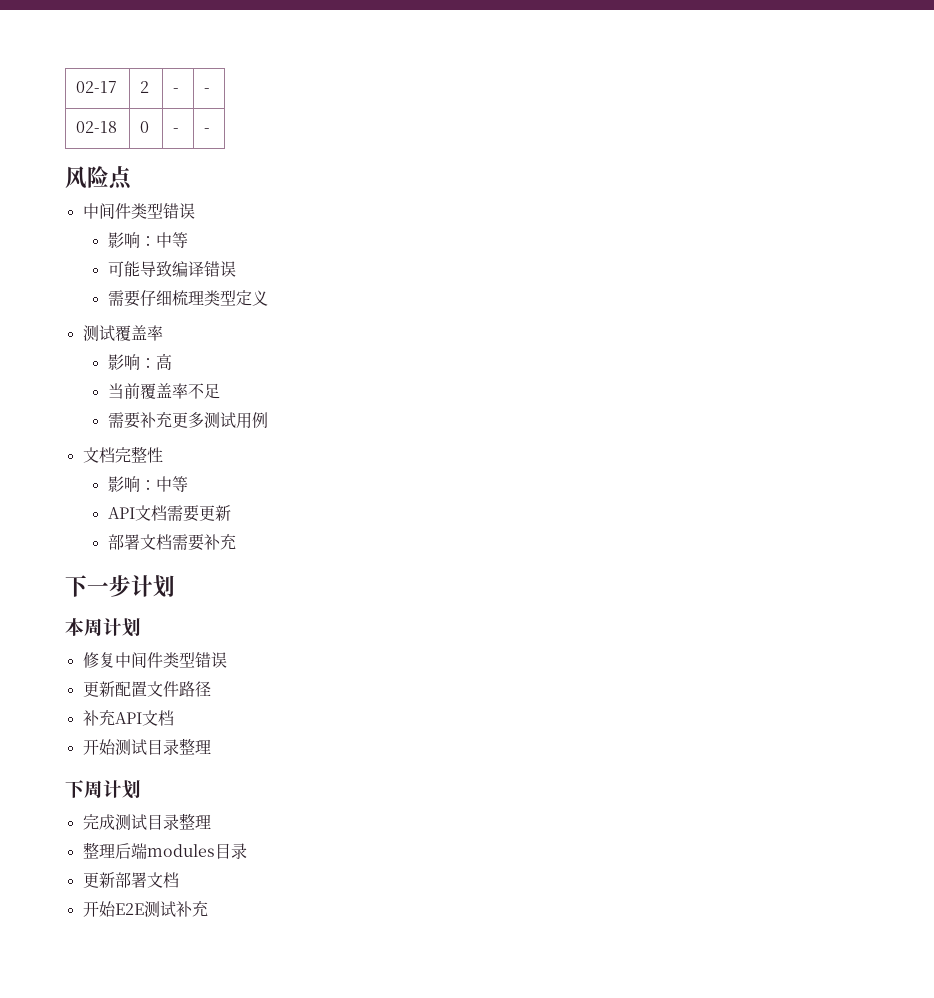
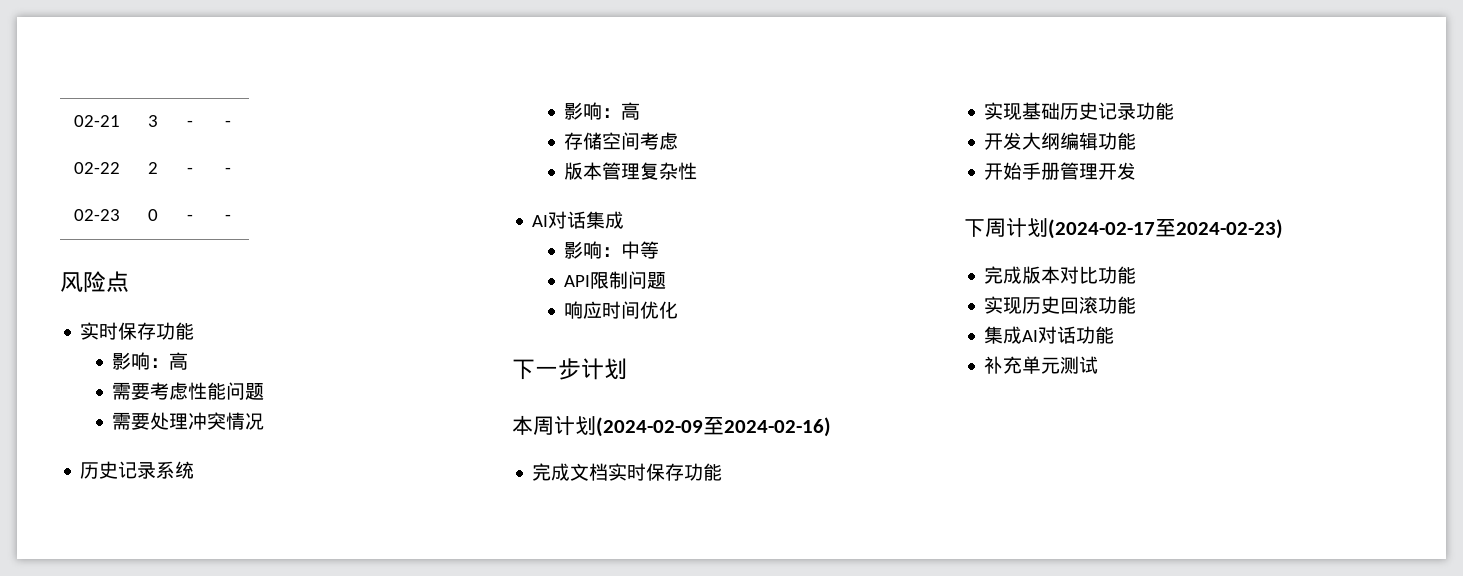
- 02-17 | 2 | - | -
+ 02-21 | 3 | - | -
+ 02-22 | 2 | - | -
- 02-18 | 0 | - | -
+ 02-23 | 0 | - | -
  风险点
- 中间件类型错误
+ 实时保存功能
+ 影响：高
+ 需要考虑性能问题
+ 需要处理冲突情况
+ 历史记录系统
+ 影响：高
+ 存储空间考虑
+ 版本管理复杂性
+ AI对话集成
  影响：中等
- 可能导致编译错误
- 需要仔细梳理类型定义
- 测试覆盖率
- 影响：高
- 当前覆盖率不足
- 需要补充更多测试用例
- 文档完整性
- 影响：中等
- API文档需要更新
- 部署文档需要补充
+ API限制问题
+ 响应时间优化
- 本周计划
- 修复中间件类型错误
- 更新配置文件路径
- 补充API文档
- 开始测试目录整理
+ 本周计划(2024-02-09至2024-02-16)
+ 完成文档实时保存功能
+ 实现基础历史记录功能
+ 开发大纲编辑功能
+ 开始手册管理开发
- 下周计划
- 完成测试目录整理
- 整理后端modules目录
- 更新部署文档
- 开始E2E测试补充
+ 下周计划(2024-02-17至2024-02-23)
+ 完成版本对比功能
+ 实现历史回滚功能
+ 集成AI对话功能
+ 补充单元测试

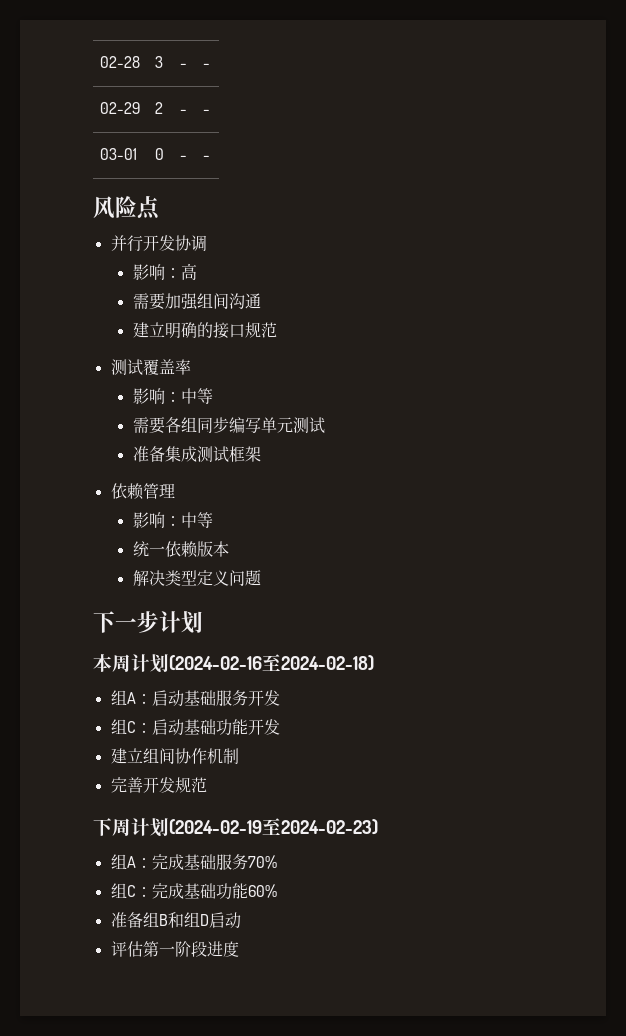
- 02-21 | 3 | - | -
+ 02-28 | 3 | - | -
- 02-22 | 2 | - | -
+ 02-29 | 2 | - | -
- 02-23 | 0 | - | -
+ 03-01 | 0 | - | -
  风险点
- 实时保存功能
+ 并行开发协调
- 需要考虑性能问题
- 需要处理冲突情况
- 历史记录系统
- 影响：高
- 存储空间考虑
- 版本管理复杂性
- AI对话集成
+ 需要加强组间沟通
+ 建立明确的接口规范
+ 测试覆盖率
  影响：中等
- API限制问题
- 响应时间优化
+ 需要各组同步编写单元测试
+ 准备集成测试框架
+ 依赖管理
+ 影响：中等
+ 统一依赖版本
+ 解决类型定义问题
- 本周计划(2024-02-09至2024-02-16)
- 完成文档实时保存功能
- 实现基础历史记录功能
- 开发大纲编辑功能
- 开始手册管理开发
+ 本周计划(2024-02-16至2024-02-18)
+ 组A：启动基础服务开发
+ 组C：启动基础功能开发
+ 建立组间协作机制
+ 完善开发规范
- 下周计划(2024-02-17至2024-02-23)
+ 下周计划(2024-02-19至2024-02-23)
- 完成版本对比功能
- 实现历史回滚功能
- 集成AI对话功能
- 补充单元测试
+ 组A：完成基础服务70%
+ 组C：完成基础功能60%
+ 准备组B和组D启动
+ 评估第一阶段进度

